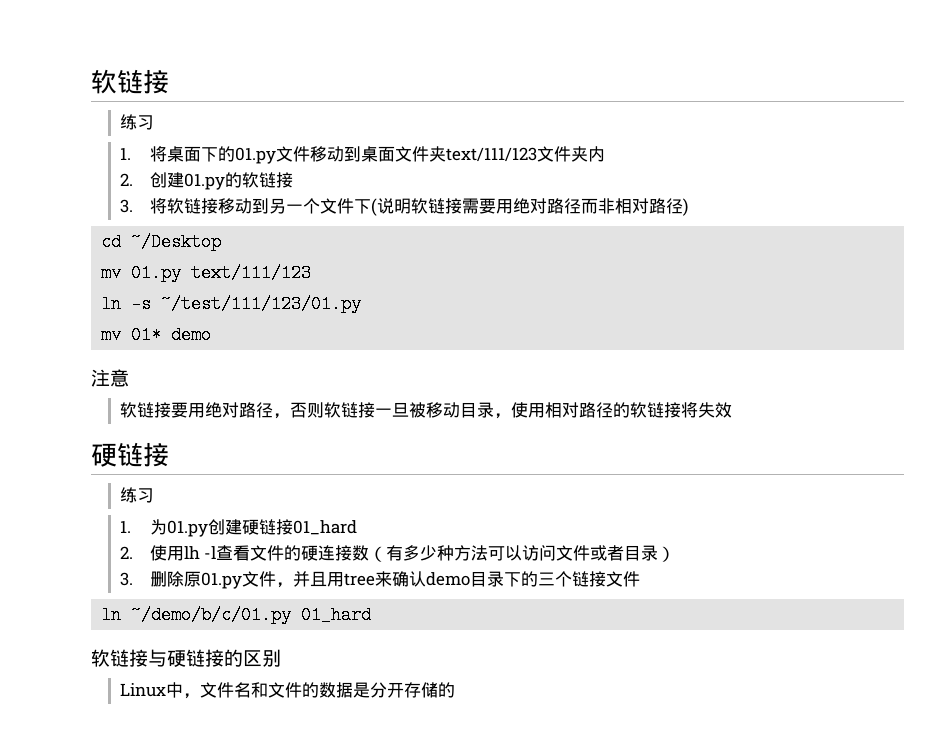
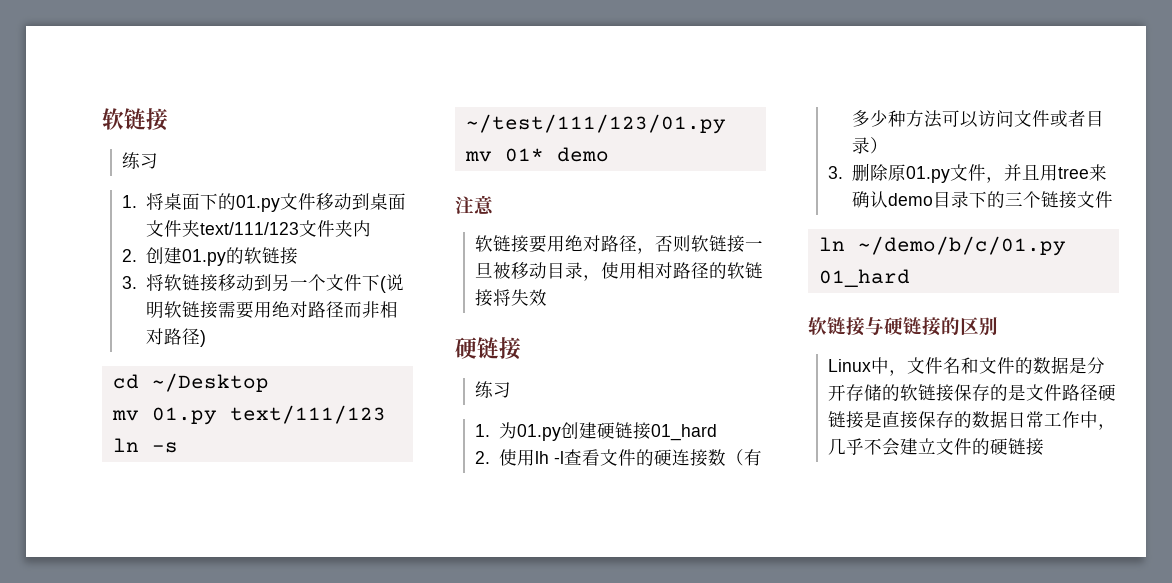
- Linux中，文件名和文件的数据是分开存储的
+ Linux中，文件名和文件的数据是分开存储的软链接保存的是文件路径硬链接是直接保存的数据日常工作中，几乎不会建立文件的硬链接

